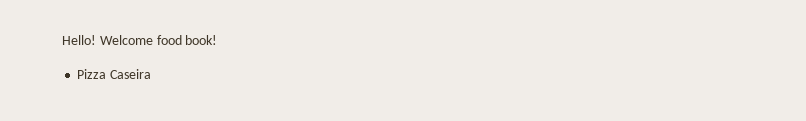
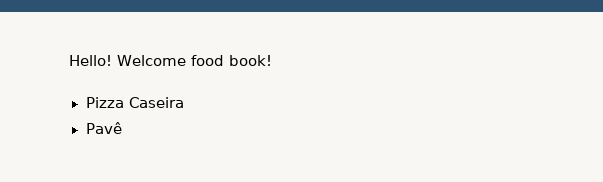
+ Pavê

